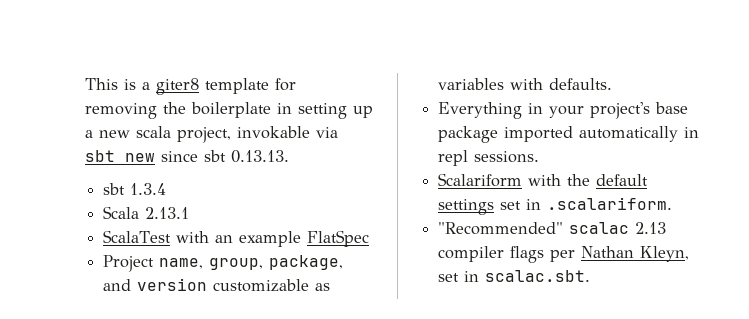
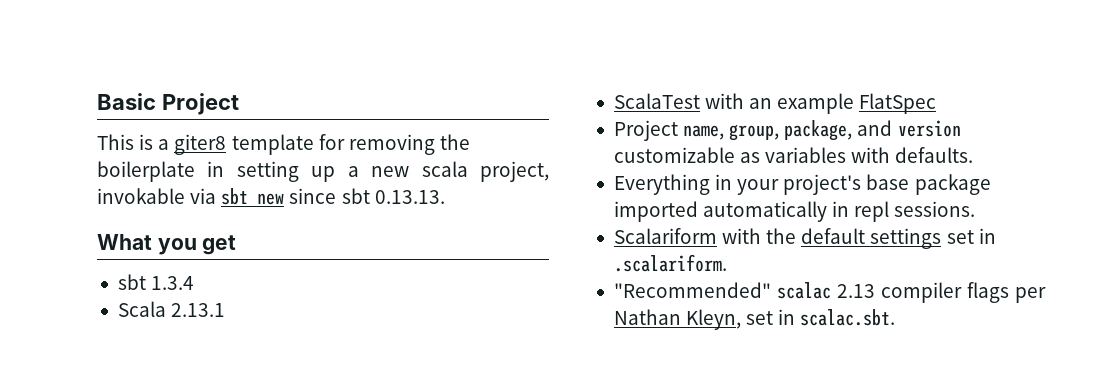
+ Basic Project
+ What you get

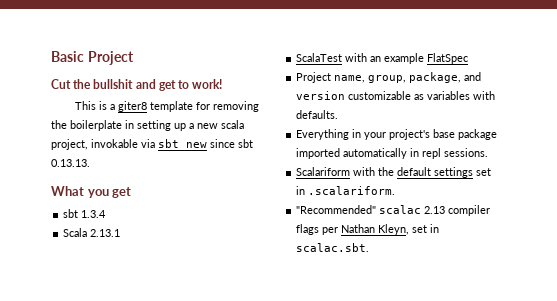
+ Cut the bullshit and get to work!

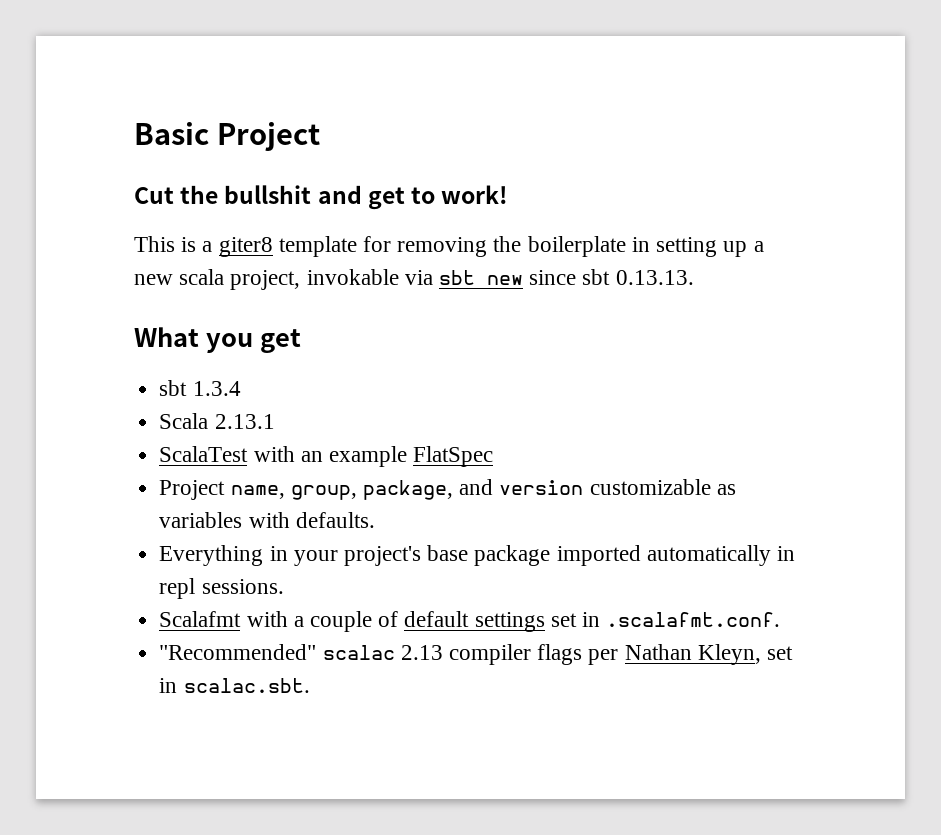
- Scalariform with the default settings set in .scalariform.
+ Scalafmt with a couple of default settings set in .scalafmt.conf.

